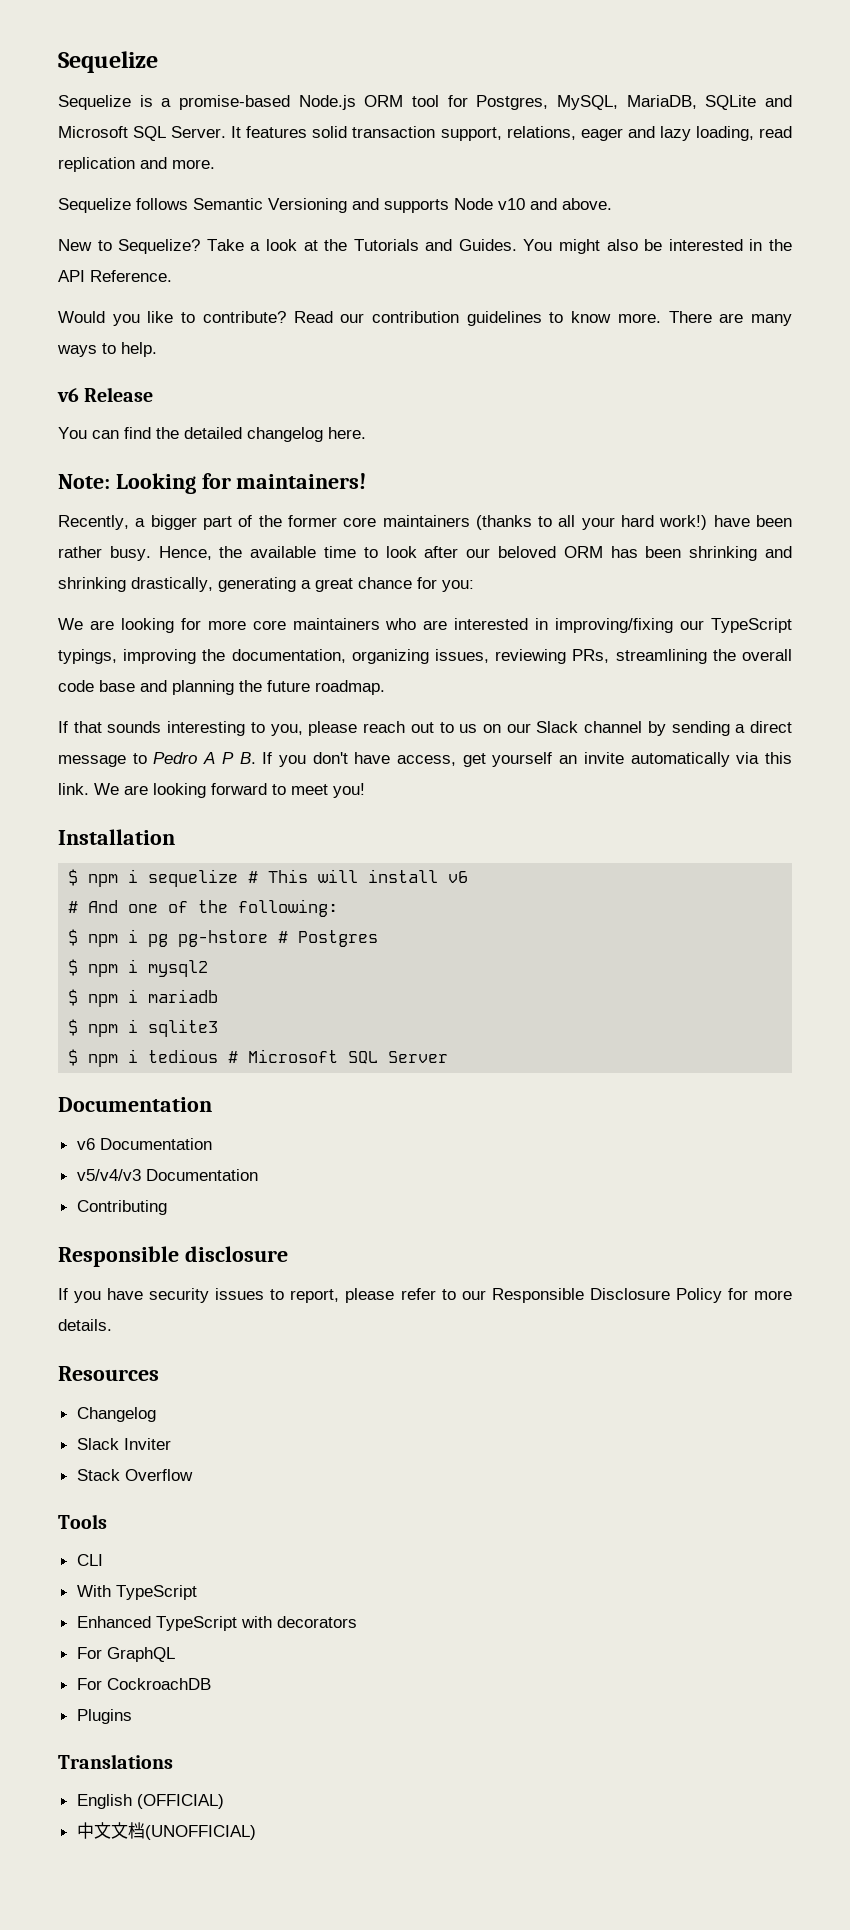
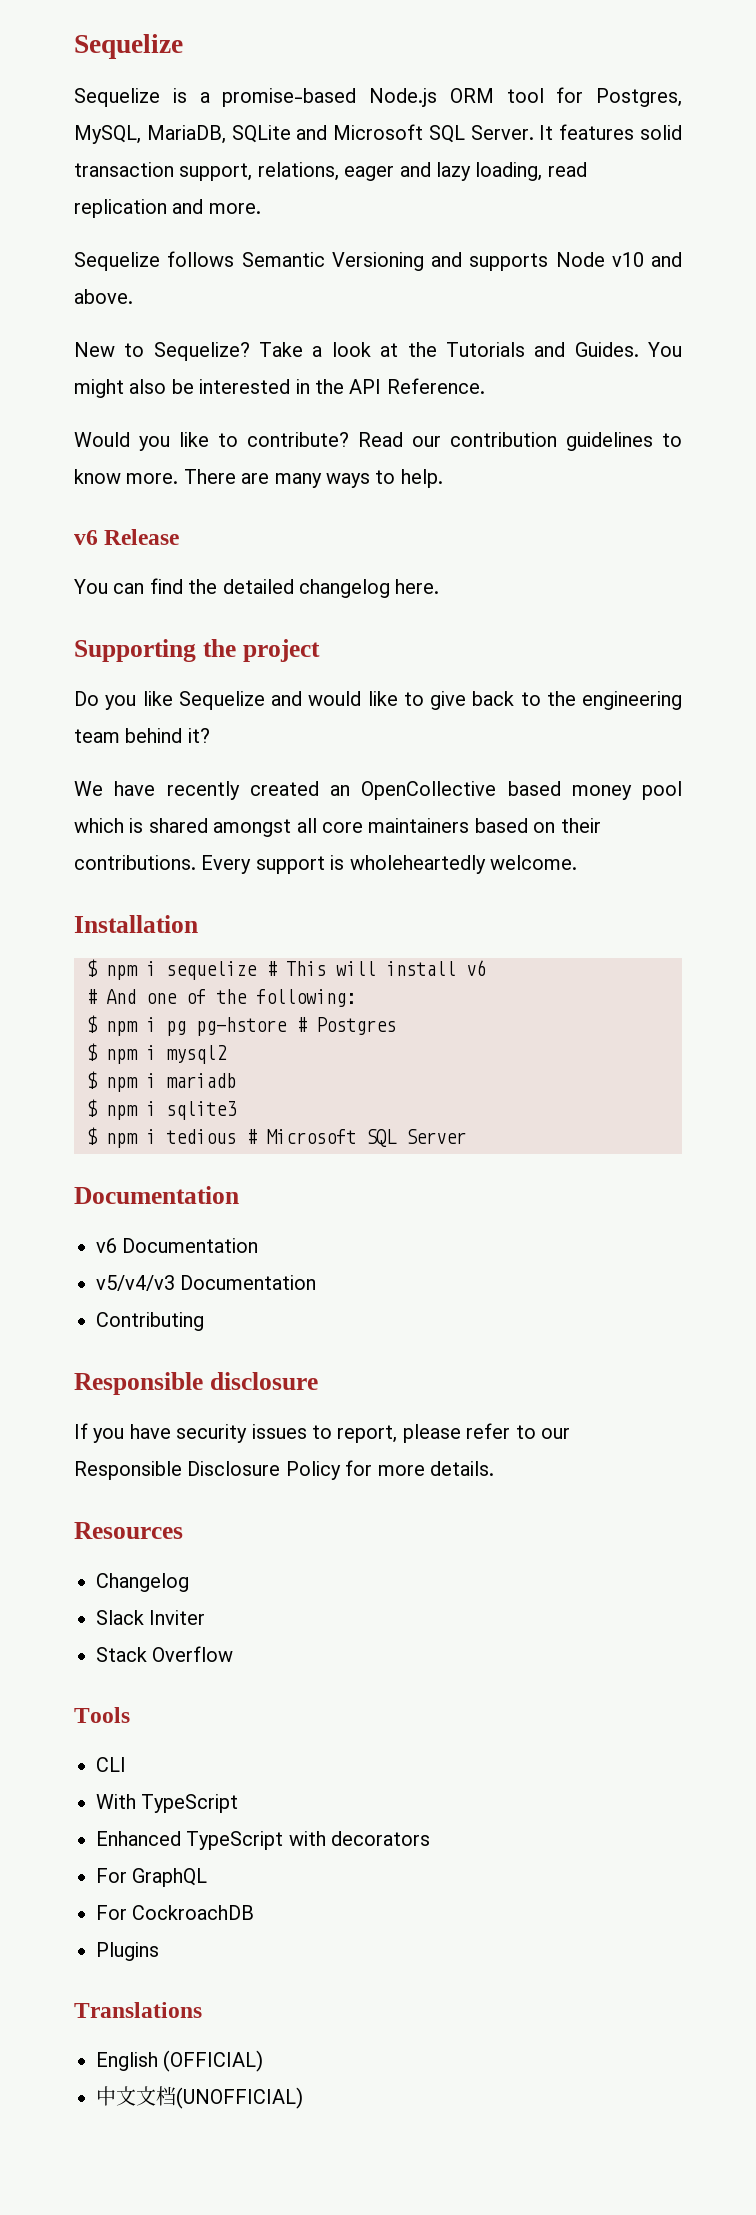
- Note: Looking for maintainers!
- Recently, a bigger part of the former core maintainers (thanks to all your hard work!) have been rather busy. Hence, the available time to look after our beloved ORM has been shrinking and shrinking drastically, generating a great chance for you:
- We are looking for more core maintainers who are interested in improving/fixing our TypeScript typings, improving the documentation, organizing issues, reviewing PRs, streamlining the overall code base and planning the future roadmap.
- If that sounds interesting to you, please reach out to us on our Slack channel by sending a direct message to Pedro A P B. If you don't have access, get yourself an invite automatically via this link. We are looking forward to meet you!
+ Supporting the project
+ Do you like Sequelize and would like to give back to the engineering team behind it?
+ We have recently created an OpenCollective based money pool which is shared amongst all core maintainers based on their contributions. Every support is wholeheartedly welcome.

